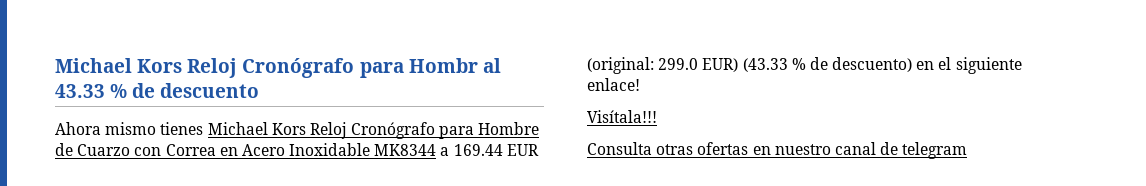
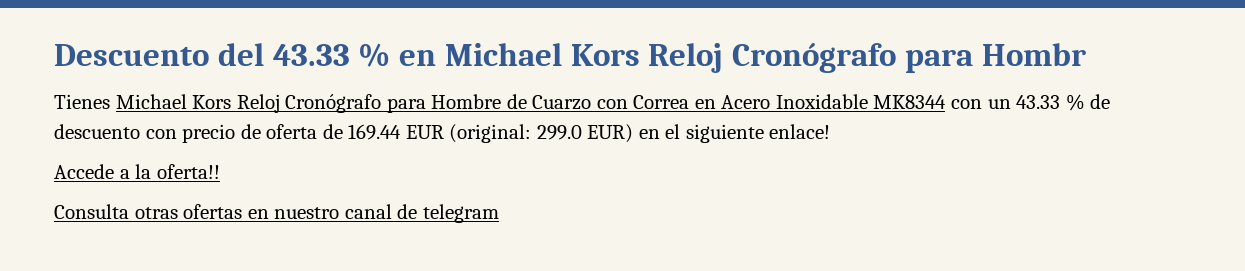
- Michael Kors Reloj Cronógrafo para Hombr al 43.33 % de descuento
- Ahora mismo tienes Michael Kors Reloj Cronógrafo para Hombre de Cuarzo con Correa en Acero Inoxidable MK8344 a 169.44 EUR (original: 299.0 EUR) (43.33 % de descuento) en el siguiente enlace!
+ Descuento del 43.33 % en Michael Kors Reloj Cronógrafo para Hombr
+ Tienes Michael Kors Reloj Cronógrafo para Hombre de Cuarzo con Correa en Acero Inoxidable MK8344 con un 43.33 % de descuento con precio de oferta de 169.44 EUR (original: 299.0 EUR) en el siguiente enlace!
- Visítala!!!
+ Accede a la oferta!!

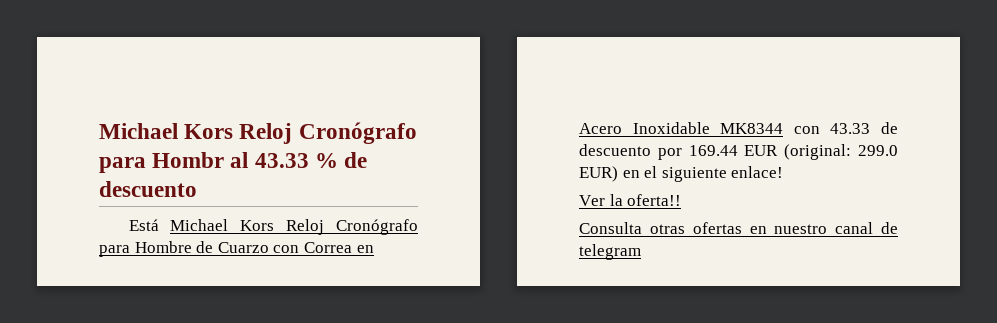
- Descuento del 43.33 % en Michael Kors Reloj Cronógrafo para Hombr
- Tienes Michael Kors Reloj Cronógrafo para Hombre de Cuarzo con Correa en Acero Inoxidable MK8344 con un 43.33 % de descuento con precio de oferta de 169.44 EUR (original: 299.0 EUR) en el siguiente enlace!
+ Michael Kors Reloj Cronógrafo para Hombr al 43.33 % de descuento
+ Está Michael Kors Reloj Cronógrafo para Hombre de Cuarzo con Correa en Acero Inoxidable MK8344 con 43.33 de descuento por 169.44 EUR (original: 299.0 EUR) en el siguiente enlace!
- Accede a la oferta!!
+ Ver la oferta!!

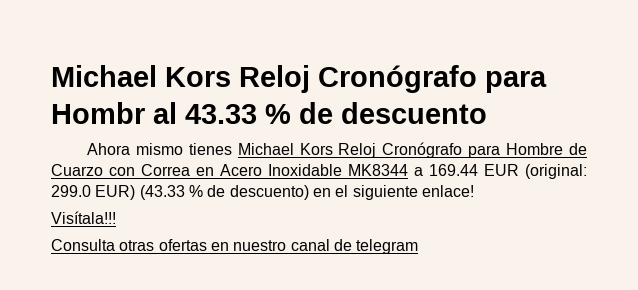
- Está Michael Kors Reloj Cronógrafo para Hombre de Cuarzo con Correa en Acero Inoxidable MK8344 con 43.33 de descuento por 169.44 EUR (original: 299.0 EUR) en el siguiente enlace!
+ Ahora mismo tienes Michael Kors Reloj Cronógrafo para Hombre de Cuarzo con Correa en Acero Inoxidable MK8344 a 169.44 EUR (original: 299.0 EUR) (43.33 % de descuento) en el siguiente enlace!
- Ver la oferta!!
+ Visítala!!!

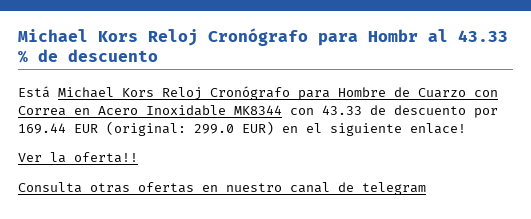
- Ahora mismo tienes Michael Kors Reloj Cronógrafo para Hombre de Cuarzo con Correa en Acero Inoxidable MK8344 a 169.44 EUR (original: 299.0 EUR) (43.33 % de descuento) en el siguiente enlace!
+ Está Michael Kors Reloj Cronógrafo para Hombre de Cuarzo con Correa en Acero Inoxidable MK8344 con 43.33 de descuento por 169.44 EUR (original: 299.0 EUR) en el siguiente enlace!
- Visítala!!!
+ Ver la oferta!!

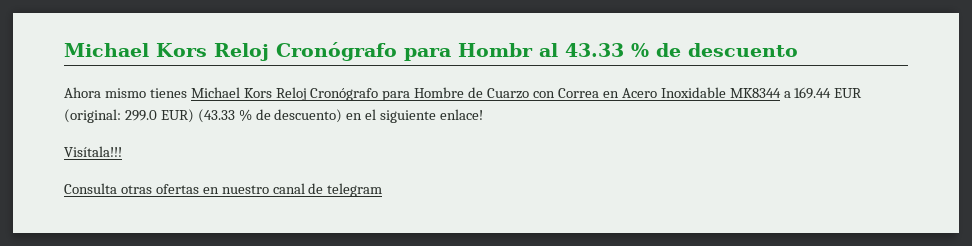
- Está Michael Kors Reloj Cronógrafo para Hombre de Cuarzo con Correa en Acero Inoxidable MK8344 con 43.33 de descuento por 169.44 EUR (original: 299.0 EUR) en el siguiente enlace!
+ Ahora mismo tienes Michael Kors Reloj Cronógrafo para Hombre de Cuarzo con Correa en Acero Inoxidable MK8344 a 169.44 EUR (original: 299.0 EUR) (43.33 % de descuento) en el siguiente enlace!
- Ver la oferta!!
+ Visítala!!!

